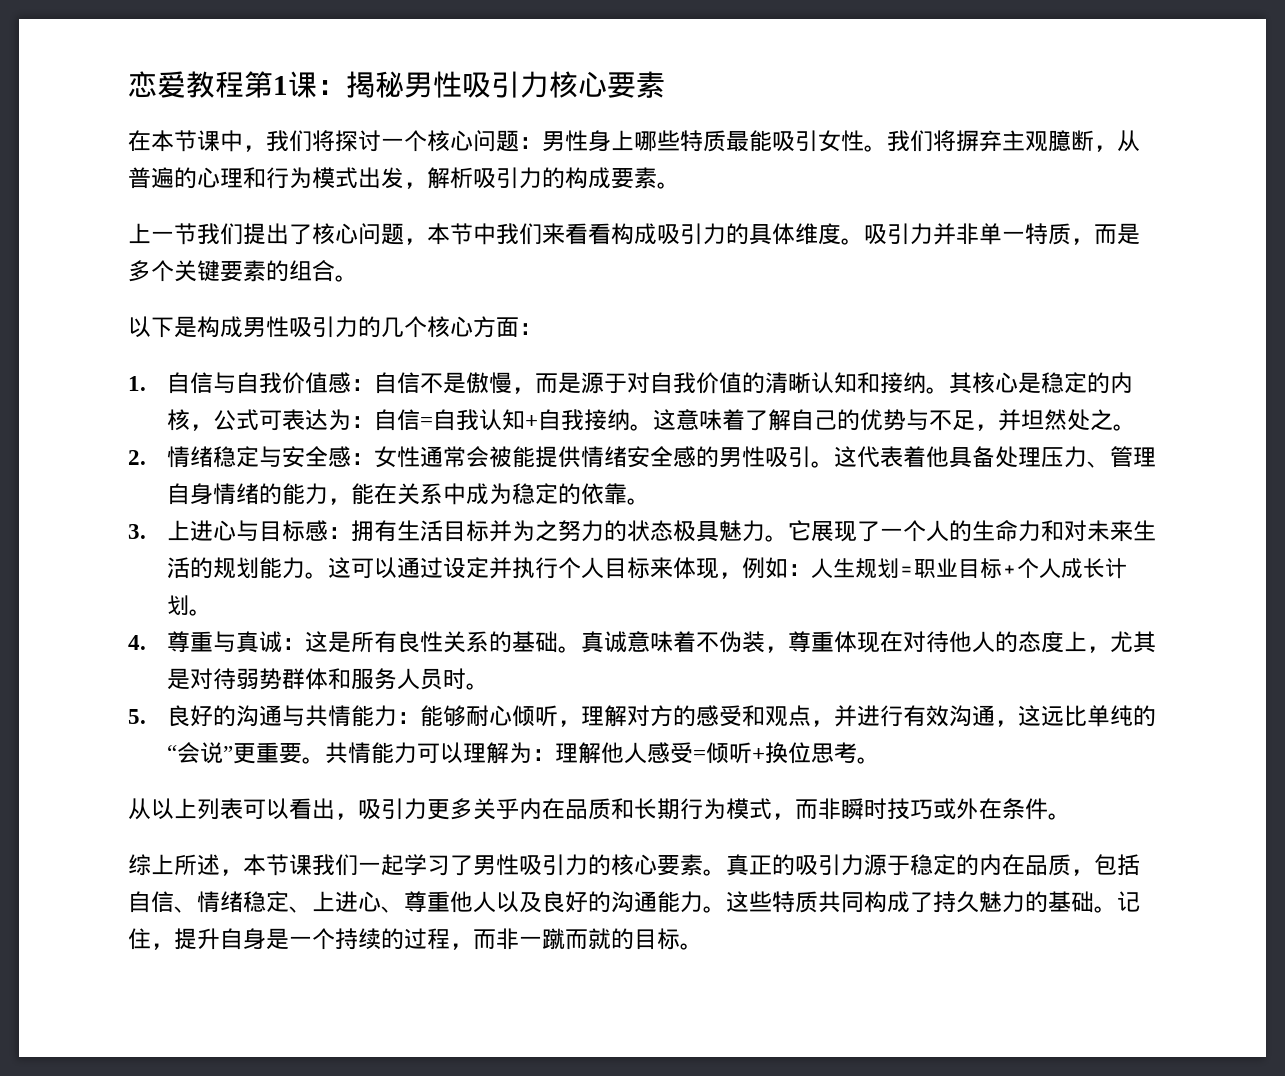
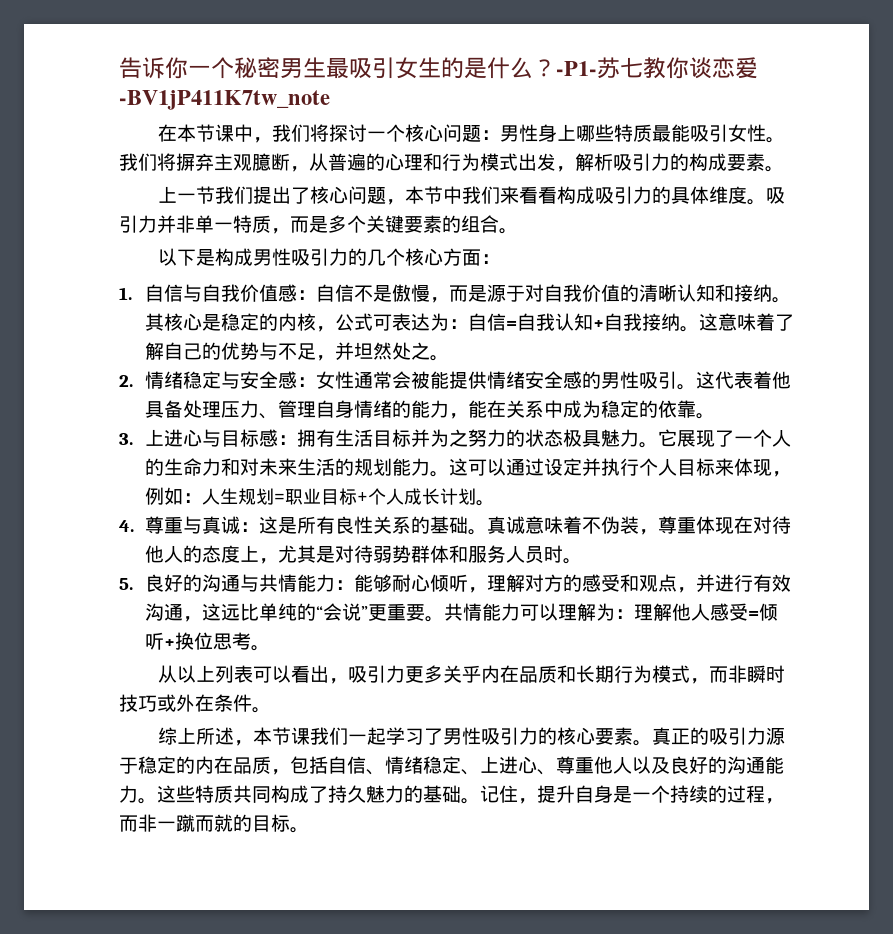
- 恋爱教程第1课：揭秘男性吸引力核心要素
+ 告诉你一个秘密男生最吸引女生的是什么？-P1-苏七教你谈恋爱-BV1jP411K7tw_note

